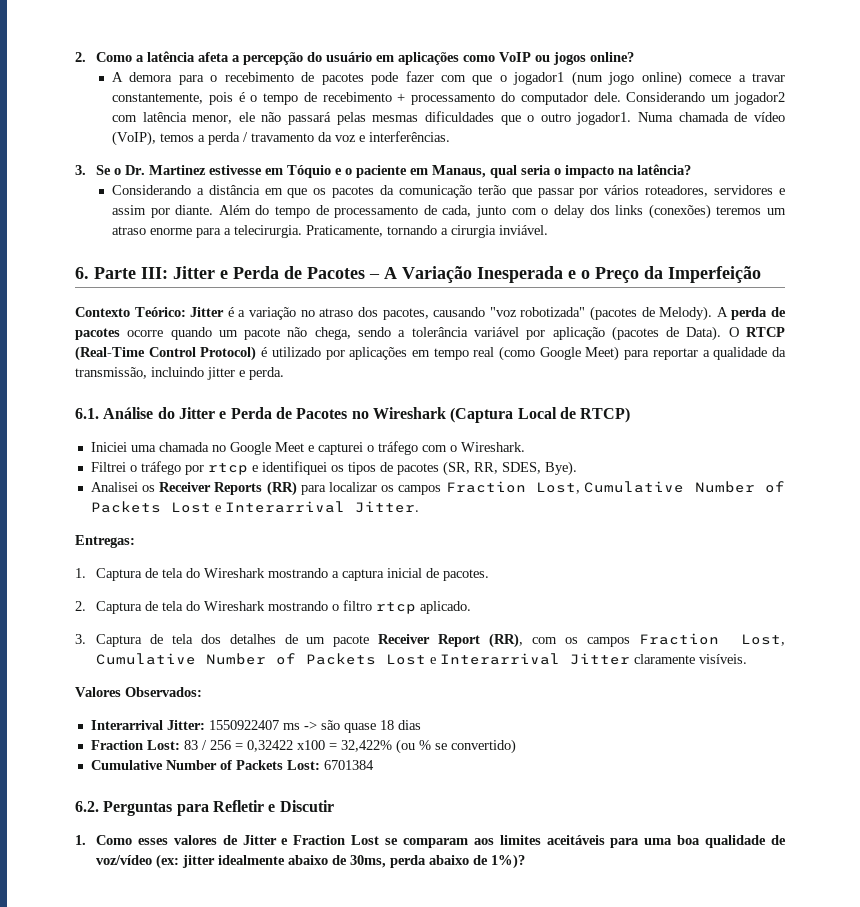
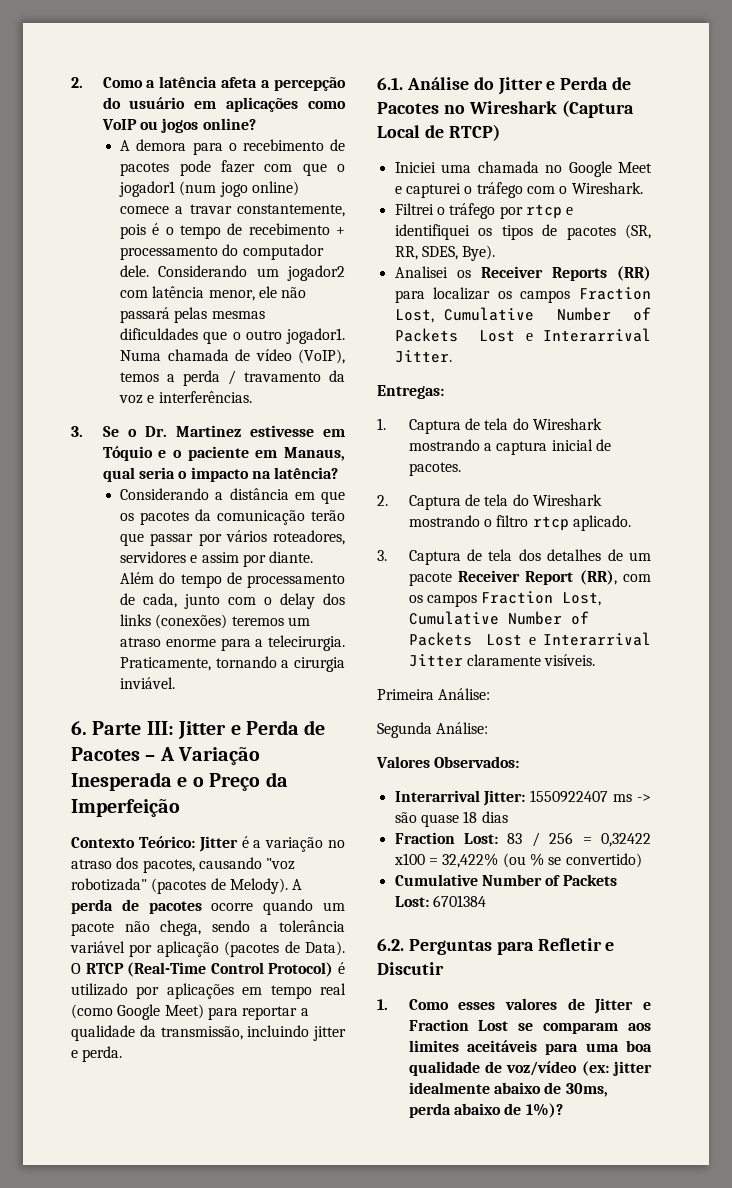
+ Primeira Análise:
+ Segunda Análise:

